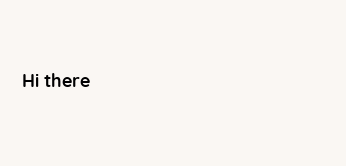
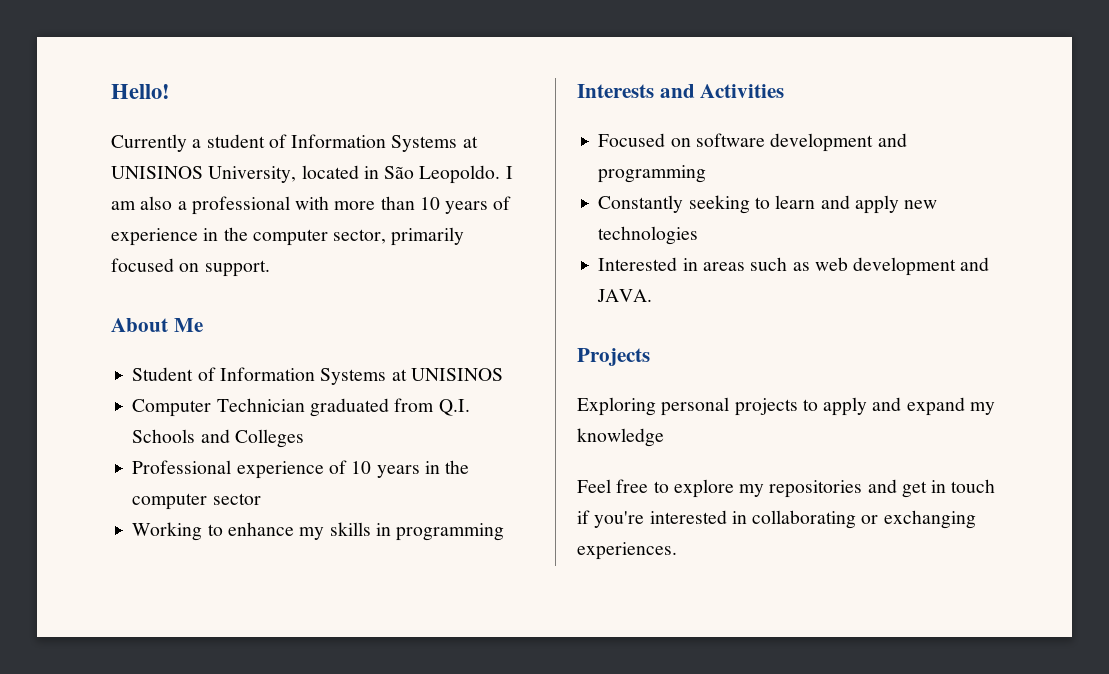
- Hi there
+ Hello!
+ Currently a student of Information Systems at UNISINOS University, located in São Leopoldo. I am also a professional with more than 10 years of experience in the computer sector, primarily focused on support.
+ About Me
+ Student of Information Systems at UNISINOS
+ Computer Technician graduated from Q.I. Schools and Colleges
+ Professional experience of 10 years in the computer sector
+ Working to enhance my skills in programming
+ Interests and Activities
+ Focused on software development and programming
+ Constantly seeking to learn and apply new technologies
+ Interested in areas such as web development and JAVA.
+ Projects
+ Exploring personal projects to apply and expand my knowledge
+ Feel free to explore my repositories and get in touch if you're interested in collaborating or exchanging experiences.

